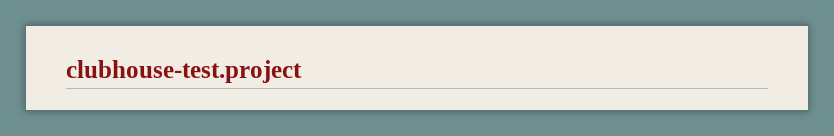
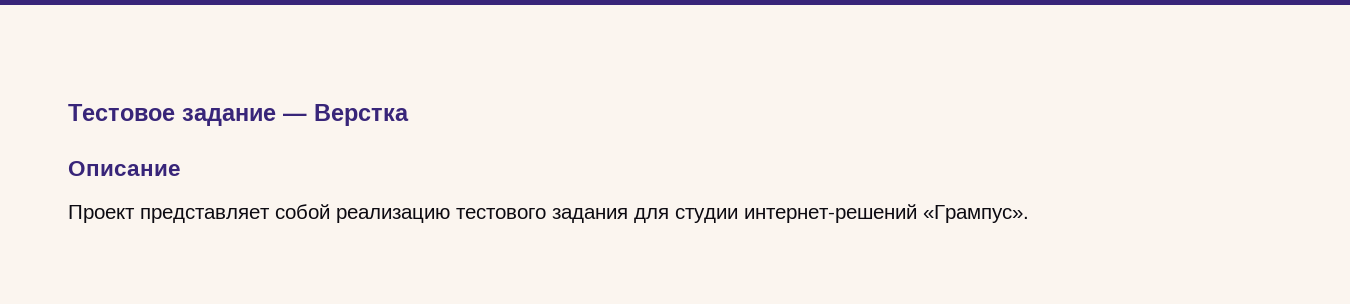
- clubhouse-test.project
+ Тестовое задание — Верстка
+ Описание
+ Проект представляет собой реализацию тестового задания для студии интернет-решений «Грампус».

